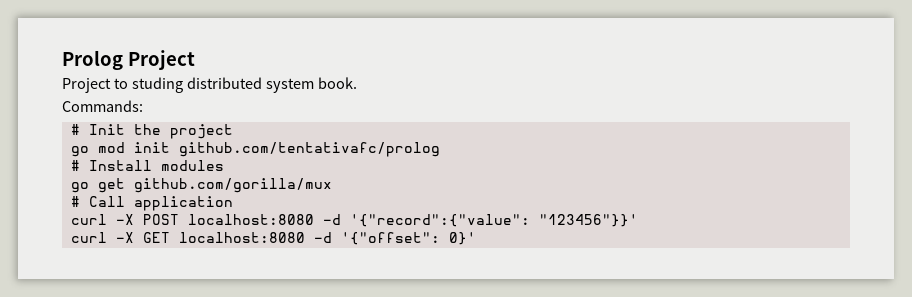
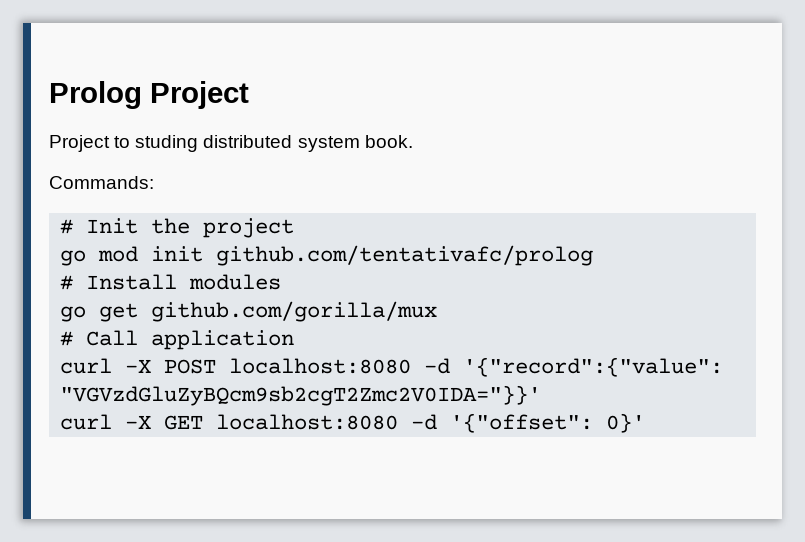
- curl -X POST localhost:8080 -d '{"record":{"value": "123456"}}'
+ curl -X POST localhost:8080 -d '{"record":{"value": "VGVzdGluZyBQcm9sb2cgT2Zmc2V0IDA="}}'

